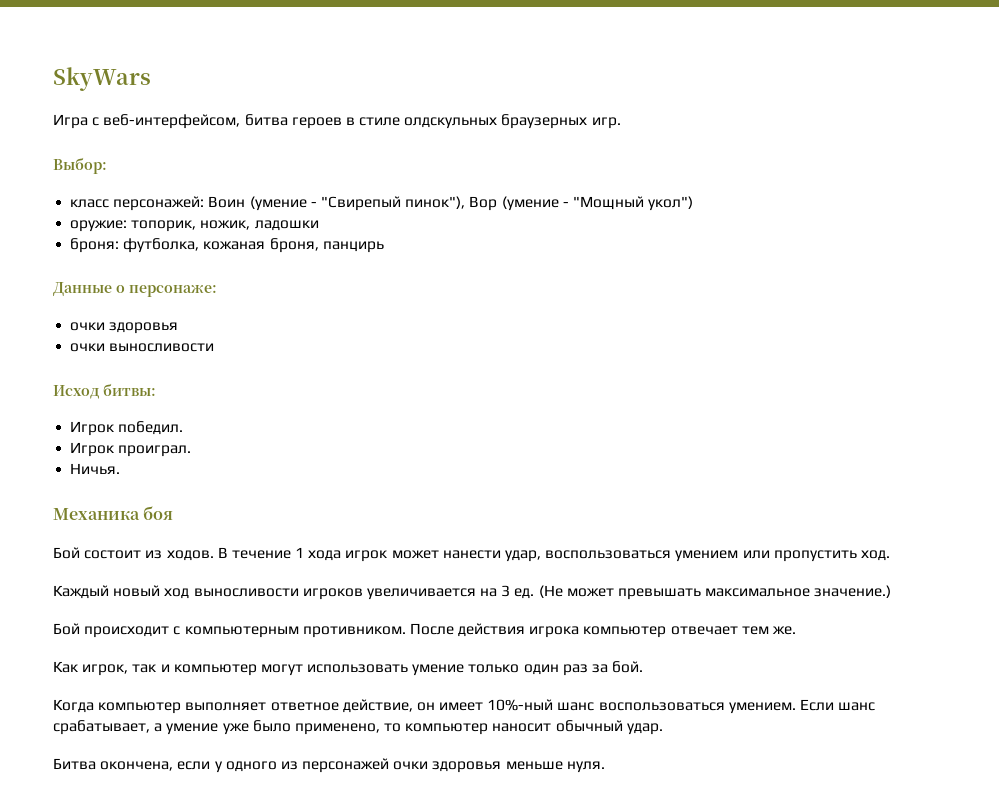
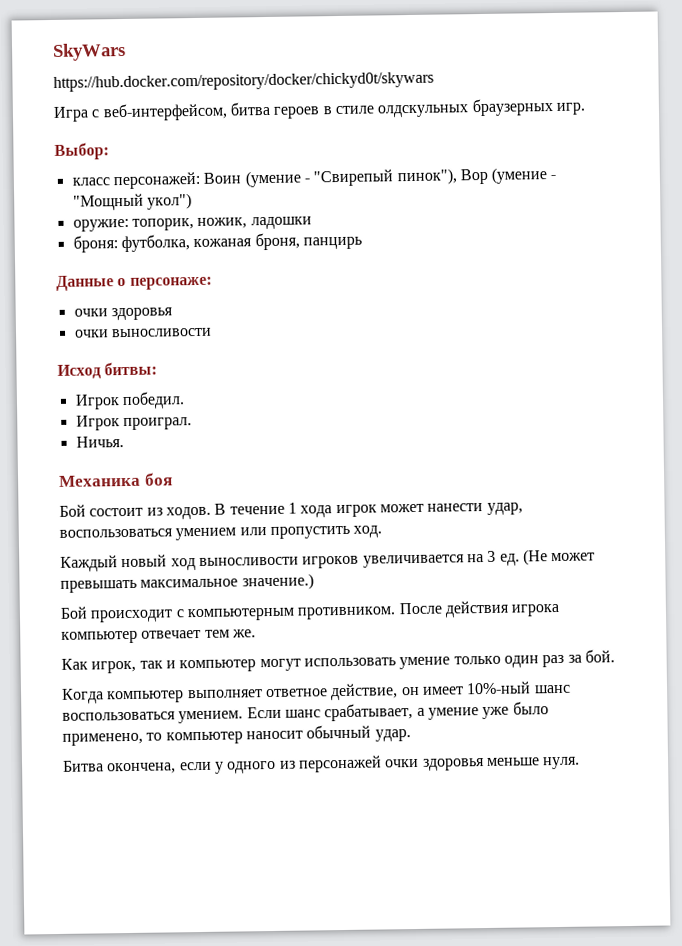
+ https://hub.docker.com/repository/docker/chickyd0t/skywars

